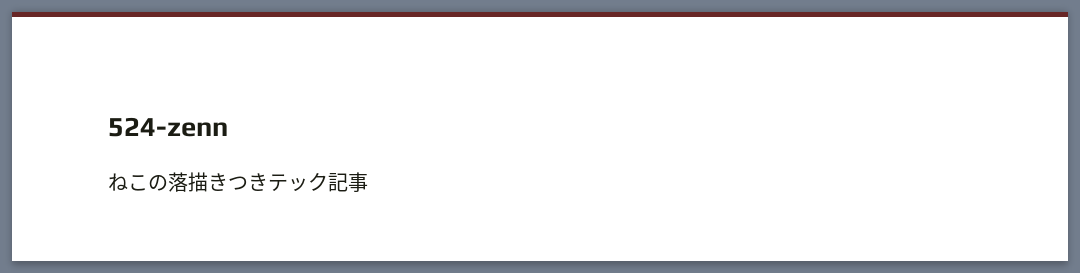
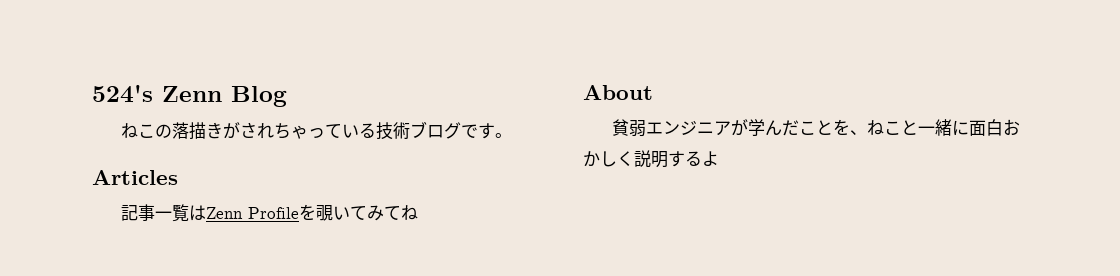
- 524-zenn
+ 524's Zenn Blog
- ねこの落描きつきテック記事
+ ねこの落描きがされちゃっている技術ブログです。
+ Articles
+ 記事一覧はZenn Profileを覗いてみてね
+ About
+ 貧弱エンジニアが学んだことを、ねこと一緒に面白おかしく説明するよ

